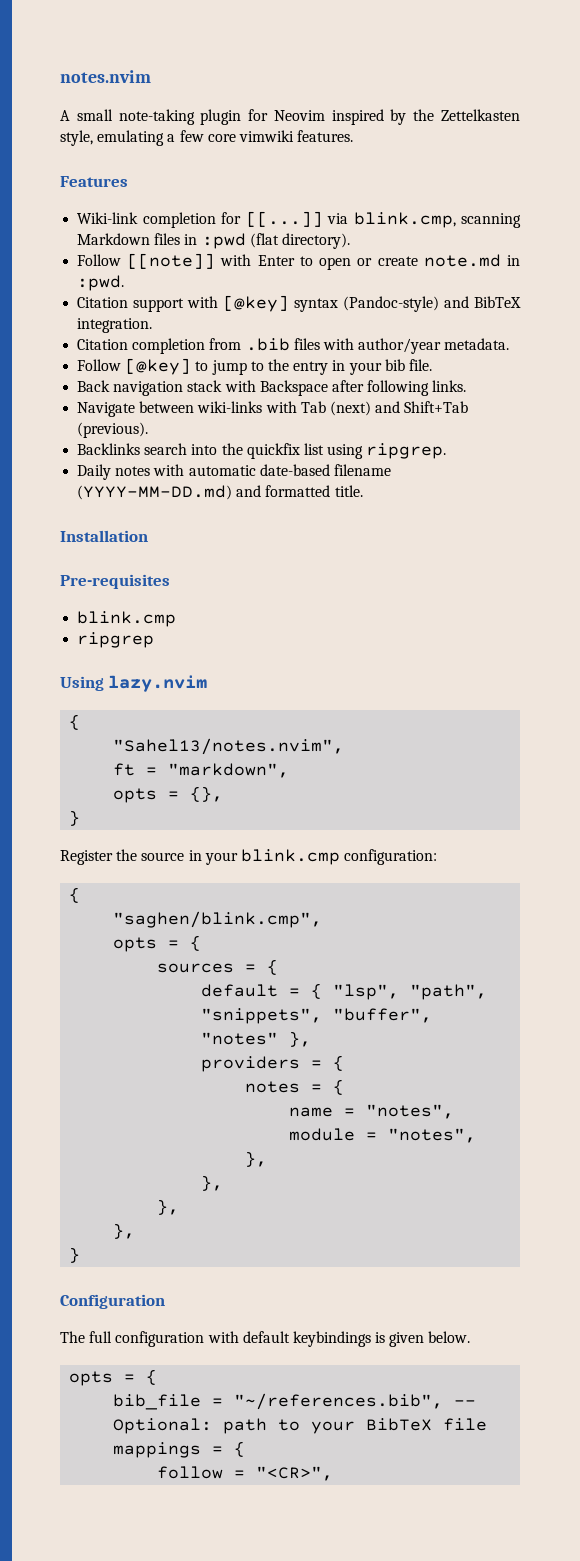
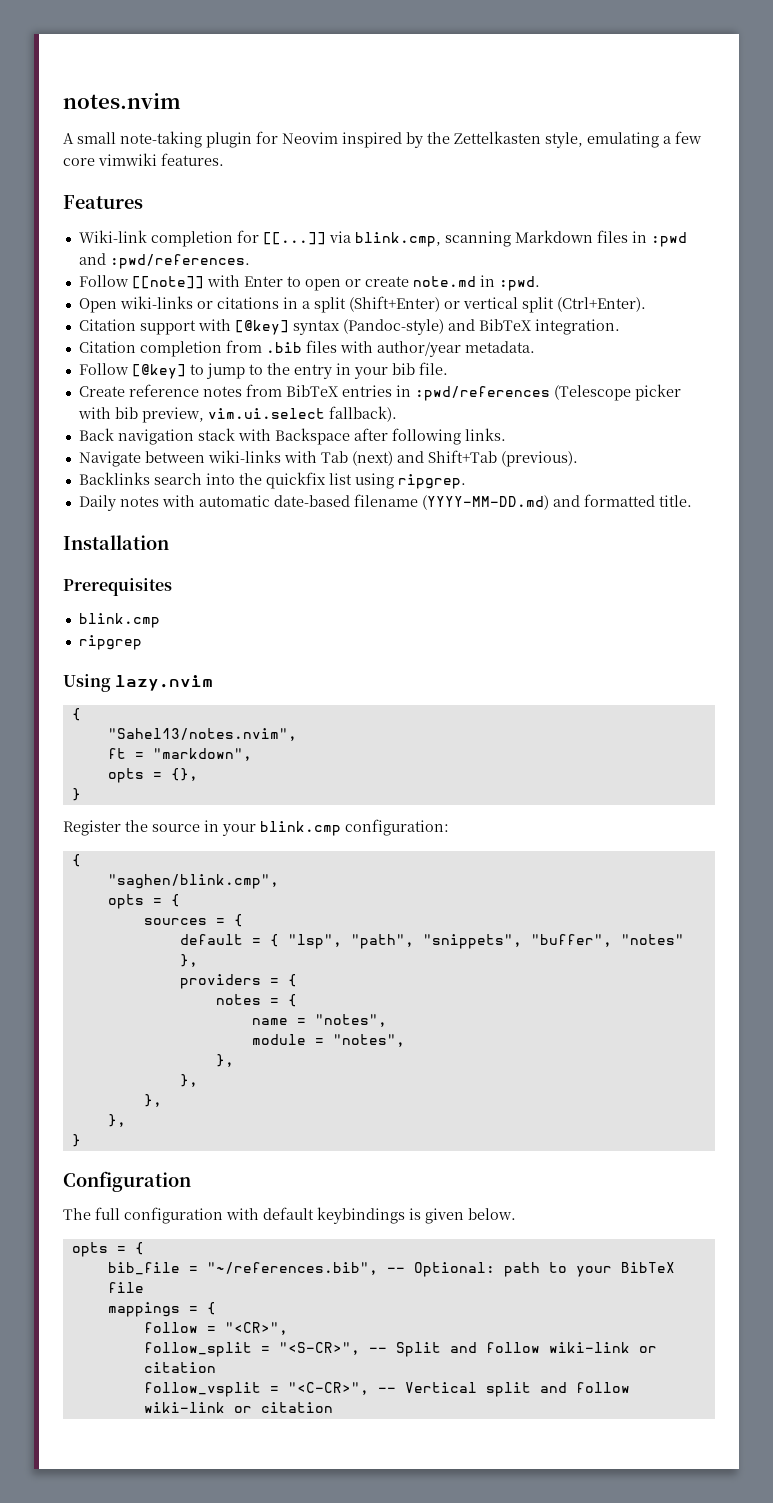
- Wiki-link completion for [[...]] via blink.cmp, scanning Markdown files in :pwd (flat directory).
+ Wiki-link completion for [[...]] via blink.cmp, scanning Markdown files in :pwd and :pwd/references.
+ Open wiki-links or citations in a split (Shift+Enter) or vertical split (Ctrl+Enter).
+ Create reference notes from BibTeX entries in :pwd/references (Telescope picker with bib preview, vim.ui.select fallback).
- Pre-requisites
+ Prerequisites
+ follow_split = "<S-CR>", -- Split and follow wiki-link or citation
+ follow_vsplit = "<C-CR>", -- Vertical split and follow wiki-link or citation

